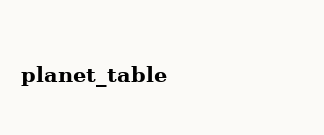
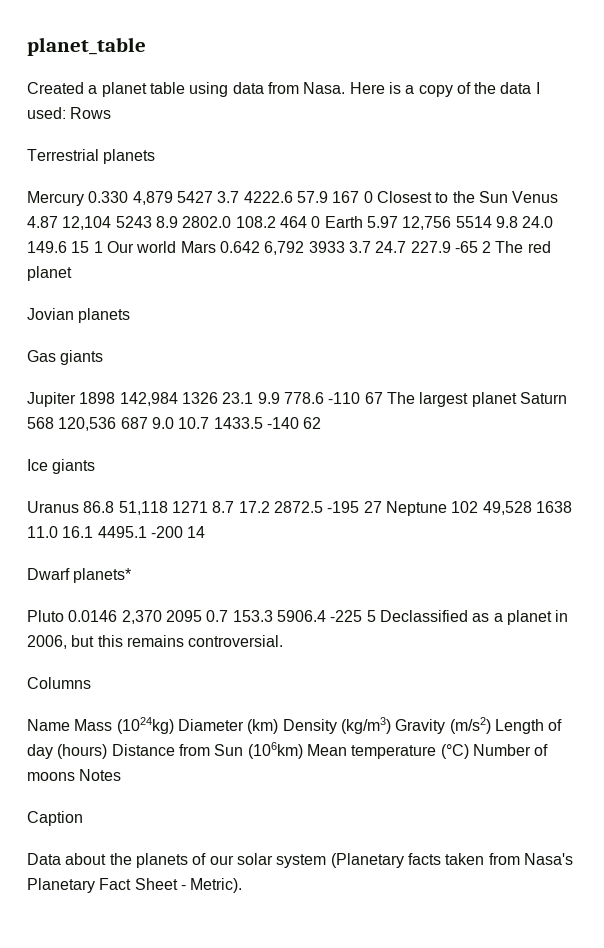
+ Created a planet table using data from Nasa. Here is a copy of the data I used: Rows
+ Terrestrial planets
+ Mercury 0.330 4,879 5427 3.7 4222.6 57.9 167 0 Closest to the Sun Venus 4.87 12,104 5243 8.9 2802.0 108.2 464 0 Earth 5.97 12,756 5514 9.8 24.0 149.6 15 1 Our world Mars 0.642 6,792 3933 3.7 24.7 227.9 -65 2 The red planet
+ Jovian planets
+ Gas giants
+ Jupiter 1898 142,984 1326 23.1 9.9 778.6 -110 67 The largest planet Saturn 568 120,536 687 9.0 10.7 1433.5 -140 62
+ Ice giants
+ Uranus 86.8 51,118 1271 8.7 17.2 2872.5 -195 27 Neptune 102 49,528 1638 11.0 16.1 4495.1 -200 14
+ Dwarf planets*
+ Pluto 0.0146 2,370 2095 0.7 153.3 5906.4 -225 5 Declassified as a planet in 2006, but this remains controversial.
+ Columns
+ Name Mass (1024kg) Diameter (km) Density (kg/m3) Gravity (m/s2) Length of day (hours) Distance from Sun (106km) Mean temperature (°C) Number of moons Notes
+ Caption
+ Data about the planets of our solar system (Planetary facts taken from Nasa's Planetary Fact Sheet - Metric).

